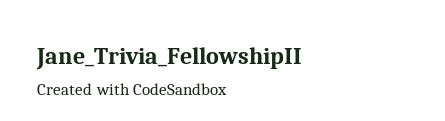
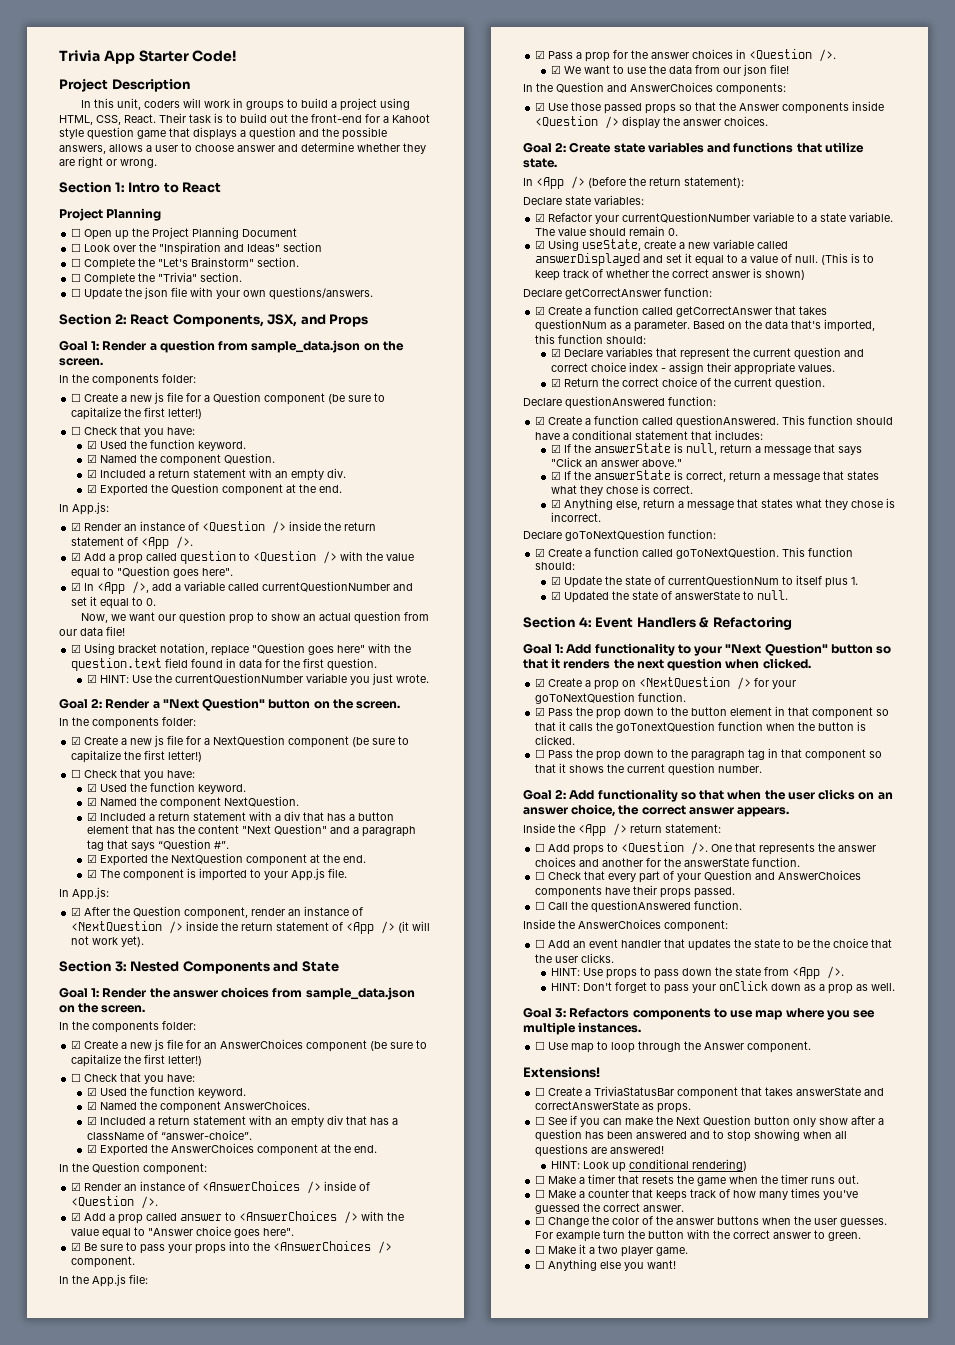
- Jane_Trivia_FellowshipII
- Created with CodeSandbox
+ Trivia App Starter Code!
+ Project Description
+ In this unit, coders will work in groups to build a project using HTML, CSS, React. Their task is to build out the front-end for a Kahoot style question game that displays a question and the possible answers, allows a user to choose answer and determine whether they are right or wrong.
+ Section 1: Intro to React
+ Project Planning
+ ☐ Open up the Project Planning Document
+ ☐ Look over the "Inspiration and Ideas" section
+ ☐ Complete the "Let's Brainstorm" section.
+ ☐ Complete the "Trivia" section.
+ ☐ Update the json file with your own questions/answers.
+ Section 2: React Components, JSX, and Props
+ Goal 1: Render a question from sample_data.json on the screen.
+ In the components folder:
+ ☐ Create a new js file for a Question component (be sure to capitalize the first letter!)
+ ☐ Check that you have:
+ ☑ Used the function keyword.
+ ☑ Named the component Question.
+ ☑ Included a return statement with an empty div.
+ ☑ Exported the Question component at the end.
+ In App.js:
+ ☑ Render an instance of <Question /> inside the return statement of <App />.
+ ☑ Add a prop called question to <Question /> with the value equal to "Question goes here".
+ ☑ In <App />, add a variable called currentQuestionNumber and set it equal to 0.
+ Now, we want our question prop to show an actual question from our data file!
+ ☑ Using bracket notation, replace "Question goes here" with the question.text field found in data for the first question.
+ ☑ HINT: Use the currentQuestionNumber variable you just wrote.
+ Goal 2: Render a "Next Question" button on the screen.
+ In the components folder:
+ ☑ Create a new js file for a NextQuestion component (be sure to capitalize the first letter!)
+ ☐ Check that you have:
+ ☑ Used the function keyword.
+ ☑ Named the component NextQuestion.
+ ☑ Included a return statement with a div that has a button element that has the content "Next Question" and a paragraph tag that says “Question #”.
+ ☑ Exported the NextQuestion component at the end.
+ ☑ The component is imported to your App.js file.
+ In App.js:
+ ☑ After the Question component, render an instance of <NextQuestion /> inside the return statement of <App /> (it will not work yet).
+ Section 3: Nested Components and State
+ Goal 1: Render the answer choices from sample_data.json on the screen.
+ In the components folder:
+ ☑ Create a new js file for an AnswerChoices component (be sure to capitalize the first letter!)
+ ☐ Check that you have:
+ ☑ Used the function keyword.
+ ☑ Named the component AnswerChoices.
+ ☑ Included a return statement with an empty div that has a className of “answer-choice”.
+ ☑ Exported the AnswerChoices component at the end.
+ In the Question component:
+ ☑ Render an instance of <AnswerChoices /> inside of <Question />.
+ ☑ Add a prop called answer to <AnswerChoices /> with the value equal to "Answer choice goes here".
+ ☑ Be sure to pass your props into the <AnswerChoices /> component.
+ In the App.js file:
+ ☑ Pass a prop for the answer choices in <Question />.
+ ☑ We want to use the data from our json file!
+ In the Question and AnswerChoices components:
+ ☑ Use those passed props so that the Answer components inside <Question /> display the answer choices.
+ Goal 2: Create state variables and functions that utilize state.
+ In <App /> (before the return statement):
+ Declare state variables:
+ ☑ Refactor your currentQuestionNumber variable to a state variable. The value should remain 0.
+ ☑ Using useState, create a new variable called answerDisplayed and set it equal to a value of null. (This is to keep track of whether the correct answer is shown)
+ Declare getCorrectAnswer function:
+ ☑ Create a function called getCorrectAnswer that takes questionNum as a parameter. Based on the data that's imported, this function should:
+ ☑ Declare variables that represent the current question and correct choice index - assign their appropriate values.
+ ☑ Return the correct choice of the current question.
+ Declare questionAnswered function:
+ ☑ Create a function called questionAnswered. This function should have a conditional statement that includes:
+ ☑ If the answerState is null, return a message that says "Click an answer above."
+ ☑ If the answerState is correct, return a message that states what they chose is correct.
+ ☑ Anything else, return a message that states what they chose is incorrect.
+ Declare goToNextQuestion function:
+ ☑ Create a function called goToNextQuestion. This function should:
+ ☑ Update the state of currentQuestionNum to itself plus 1.
+ ☑ Updated the state of answerState to null.
+ Section 4: Event Handlers & Refactoring
+ Goal 1: Add functionality to your "Next Question" button so that it renders the next question when clicked.
+ ☑ Create a prop on <NextQuestion /> for your goToNextQuestion function.
+ ☑ Pass the prop down to the button element in that component so that it calls the goTonextQuestion function when the button is clicked.
+ ☐ Pass the prop down to the paragraph tag in that component so that it shows the current question number.
+ Goal 2: Add functionality so that when the user clicks on an answer choice, the correct answer appears.
+ Inside the <App /> return statement:
+ ☐ Add props to <Question />. One that represents the answer choices and another for the answerState function.
+ ☐ Check that every part of your Question and AnswerChoices components have their props passed.
+ ☐ Call the questionAnswered function.
+ Inside the AnswerChoices component:
+ ☐ Add an event handler that updates the state to be the choice that the user clicks.
+ HINT: Use props to pass down the state from <App />.
+ HINT: Don't forget to pass your onClick down as a prop as well.
+ Goal 3: Refactors components to use map where you see multiple instances.
+ ☐ Use map to loop through the Answer component.
+ Extensions!
+ ☐ Create a TriviaStatusBar component that takes answerState and correctAnswerState as props.
+ ☐ See if you can make the Next Question button only show after a question has been answered and to stop showing when all questions are answered!
+ HINT: Look up conditional rendering)
+ ☐ Make a timer that resets the game when the timer runs out.
+ ☐ Make a counter that keeps track of how many times you've guessed the correct answer.
+ ☐ Change the color of the answer buttons when the user guesses. For example turn the button with the correct answer to green.
+ ☐ Make it a two player game.
+ ☐ Anything else you want!

